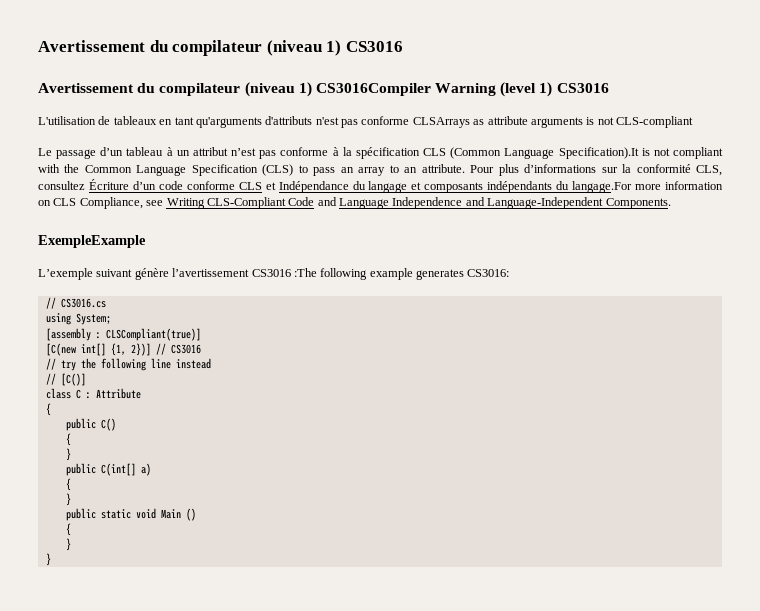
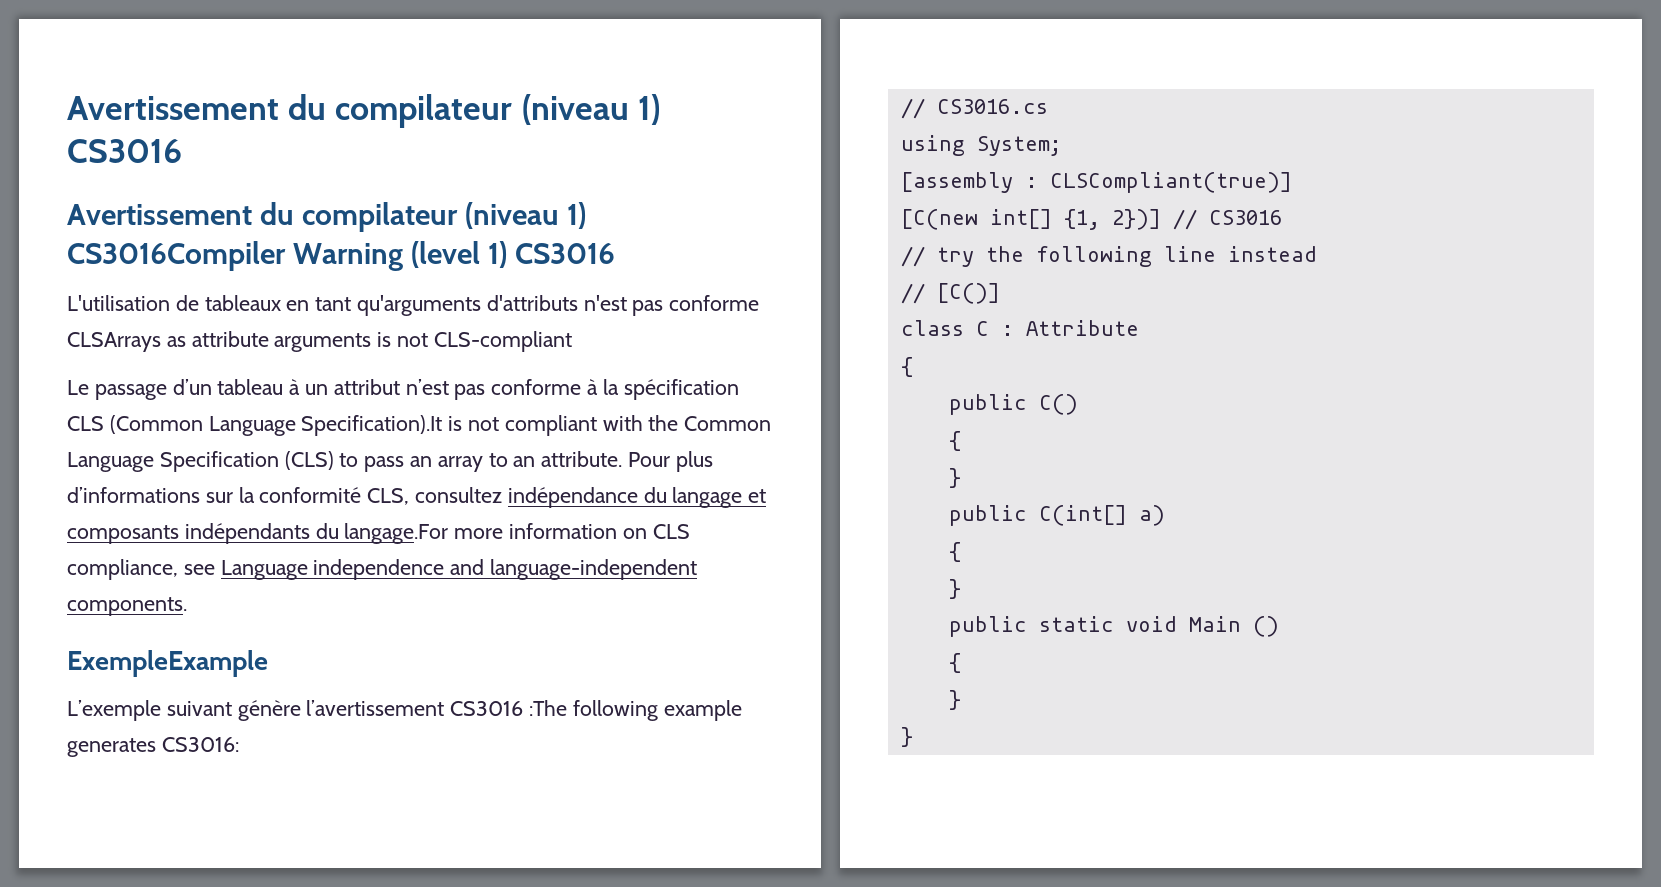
- Pour plus d’informations sur la conformité CLS, consultez Écriture d’un code conforme CLS et Indépendance du langage et composants indépendants du langage.For more information on CLS Compliance, see Writing CLS-Compliant Code and Language Independence and Language-Independent Components.
+ Pour plus d’informations sur la conformité CLS, consultez indépendance du langage et composants indépendants du langage.For more information on CLS compliance, see Language independence and language-independent components.

